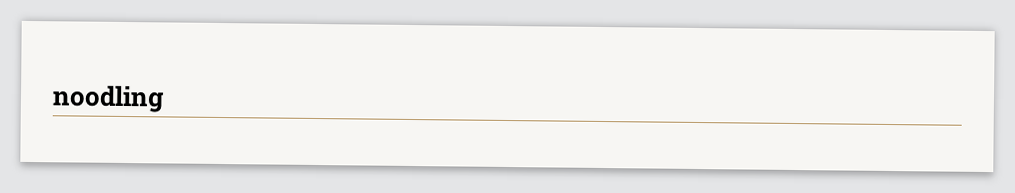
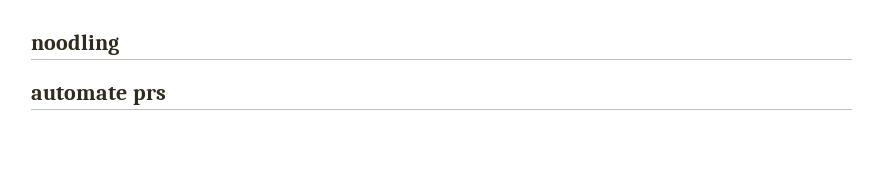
+ automate prs

